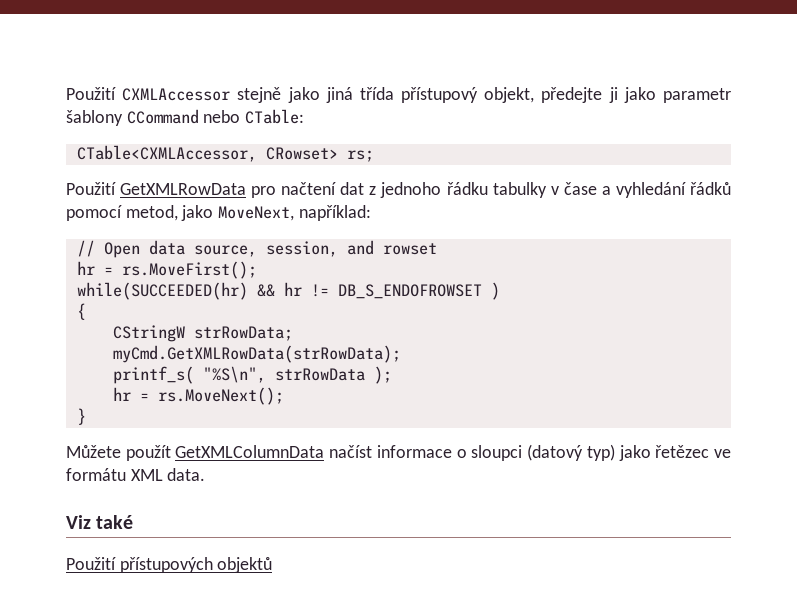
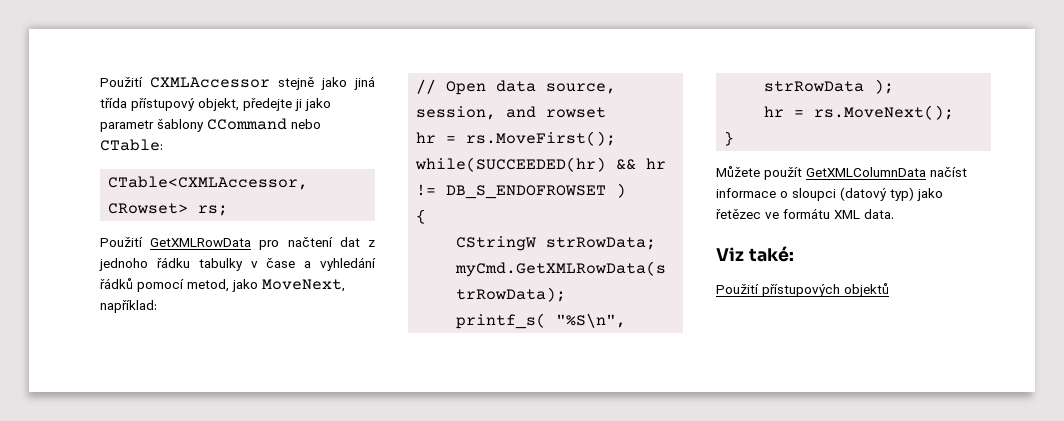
- Viz také
+ Viz také:

